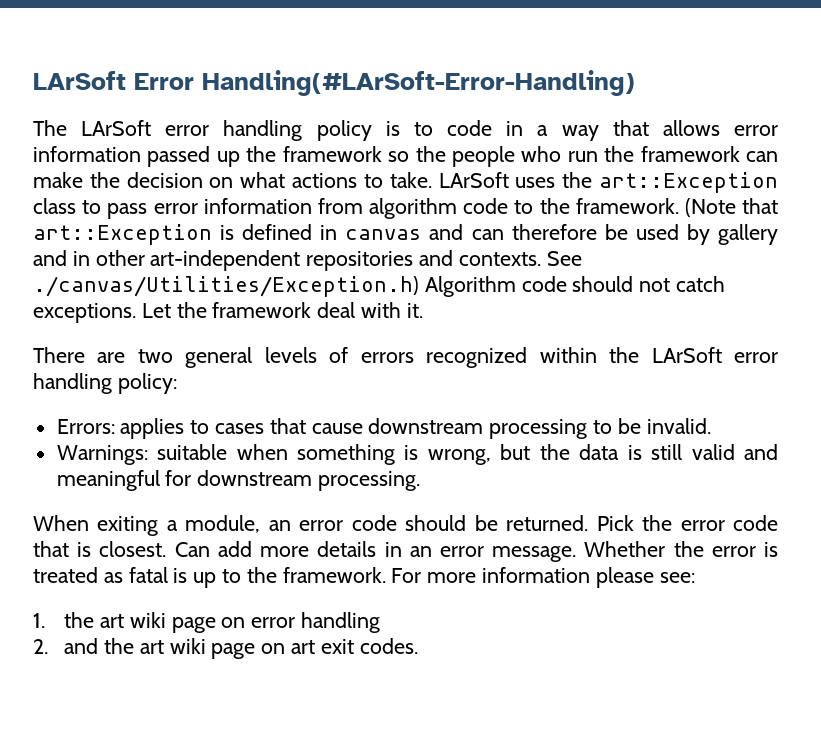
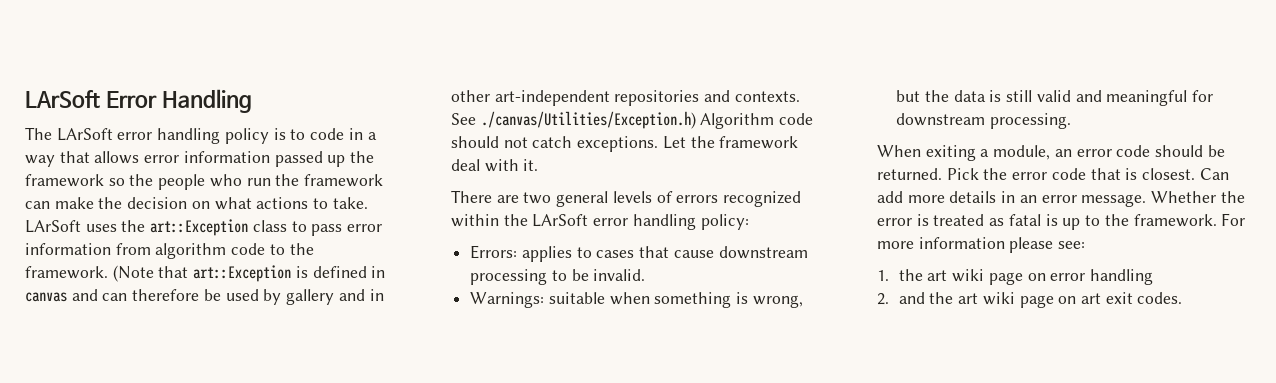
- LArSoft Error Handling(#LArSoft-Error-Handling)
+ LArSoft Error Handling

